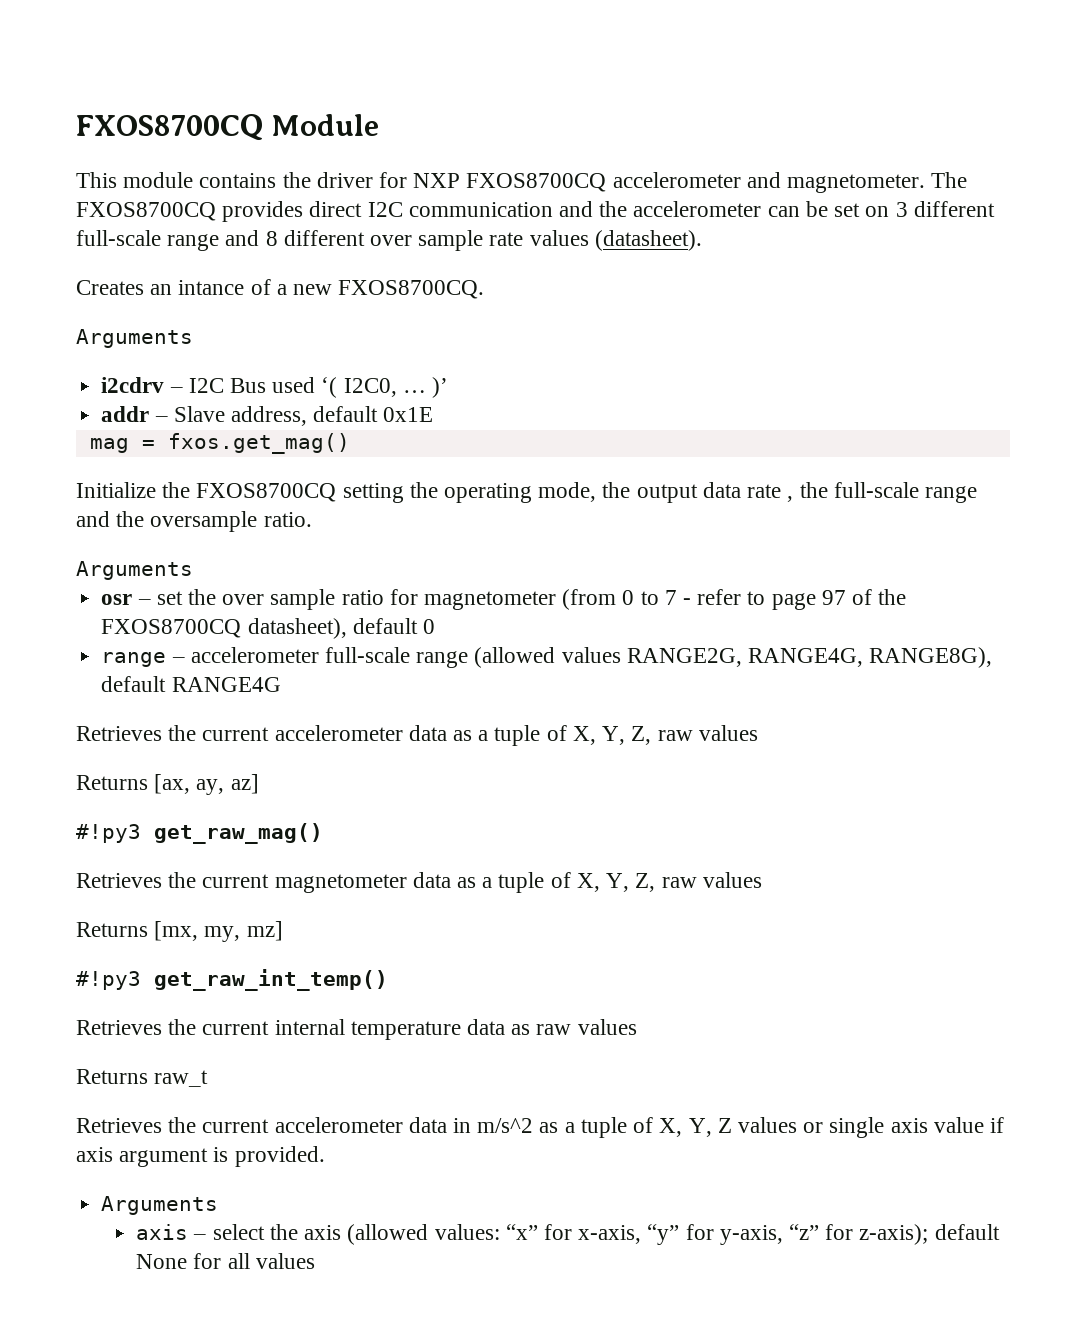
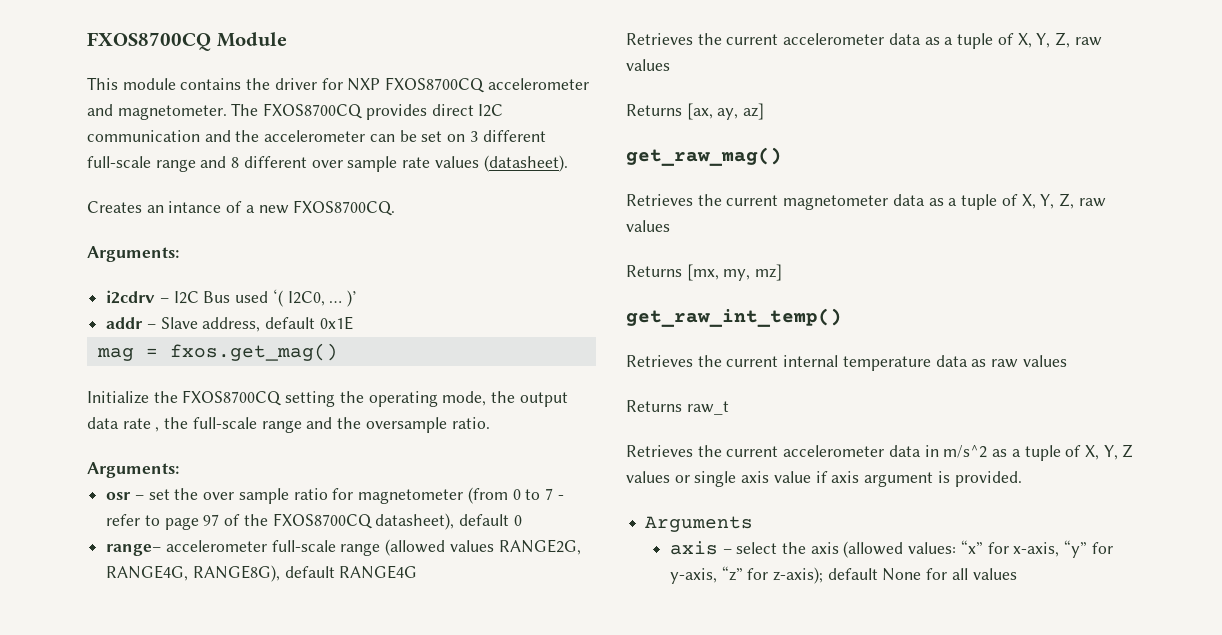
  Creates an intance of a new FXOS8700CQ.
- Arguments
+ Arguments:
  Initialize the FXOS8700CQ setting the operating mode, the output data rate , the full-scale range and the oversample ratio.
- Arguments
+ Arguments:
- range – accelerometer full-scale range (allowed values RANGE2G, RANGE4G, RANGE8G), default RANGE4G
+ range– accelerometer full-scale range (allowed values RANGE2G, RANGE4G, RANGE8G), default RANGE4G
- #!py3 get_raw_mag()
+ get_raw_mag()
- #!py3 get_raw_int_temp()
+ get_raw_int_temp()

